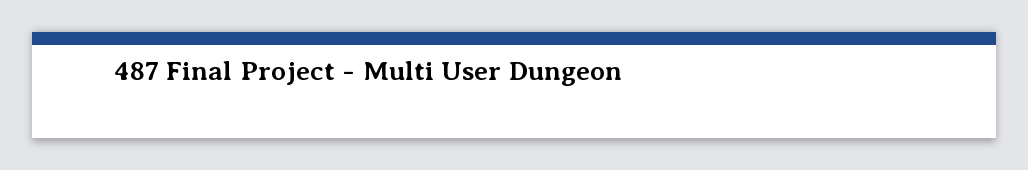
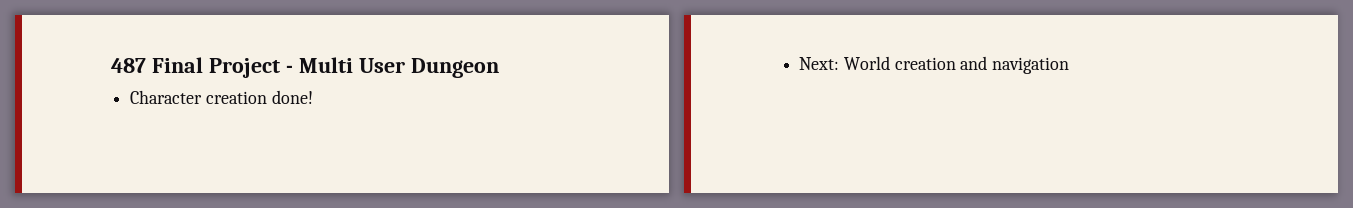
+ Character creation done!
+ Next: World creation and navigation

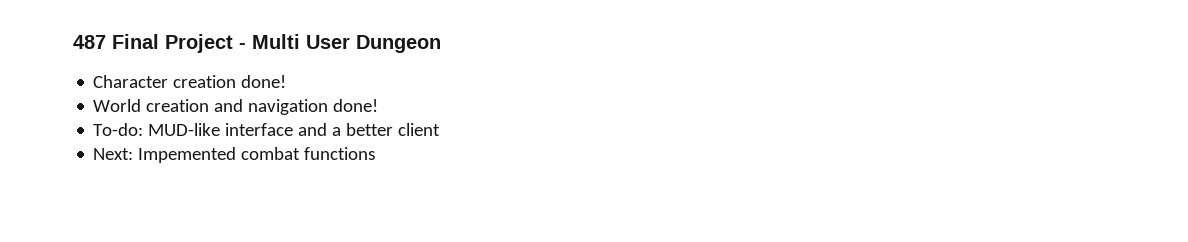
- Next: World creation and navigation
+ World creation and navigation done!
+ To-do: MUD-like interface and a better client
+ Next: Impemented combat functions

